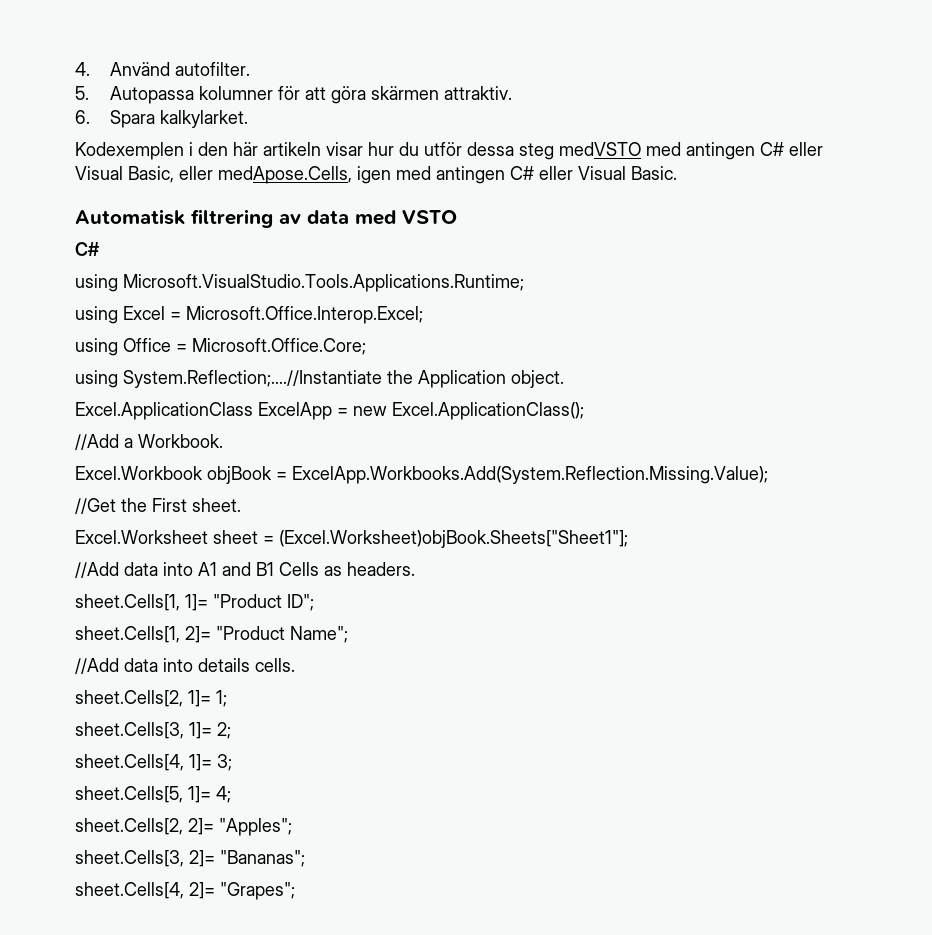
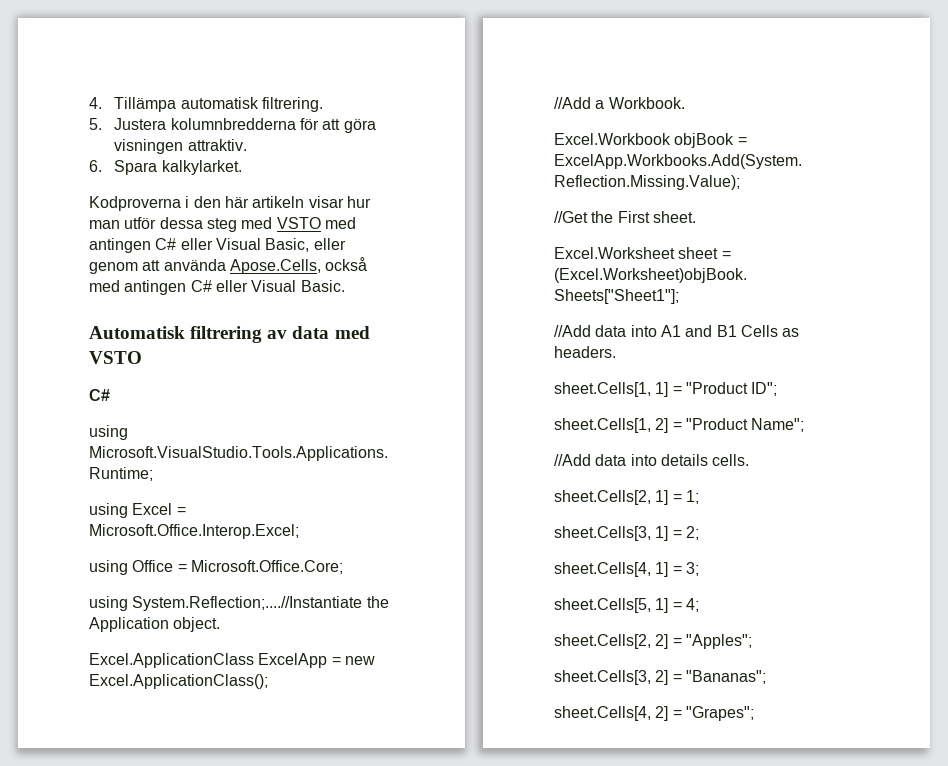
- 4. Använd autofilter.
+ 4. Tillämpa automatisk filtrering.
- 5. Autopassa kolumner för att göra skärmen attraktiv.
+ 5. Justera kolumnbredderna för att göra visningen attraktiv.
- Kodexemplen i den här artikeln visar hur du utför dessa steg medVSTO med antingen C# eller Visual Basic, eller medApose.Cells, igen med antingen C# eller Visual Basic.
+ Kodproverna i den här artikeln visar hur man utför dessa steg med VSTO med antingen C# eller Visual Basic, eller genom att använda Apose.Cells, också med antingen C# eller Visual Basic.
- sheet.Cells[1, 1]= "Product ID";
+ sheet.Cells[1, 1] = "Product ID";
- sheet.Cells[1, 2]= "Product Name";
+ sheet.Cells[1, 2] = "Product Name";
- sheet.Cells[2, 1]= 1;
+ sheet.Cells[2, 1] = 1;
- sheet.Cells[3, 1]= 2;
+ sheet.Cells[3, 1] = 2;
- sheet.Cells[4, 1]= 3;
+ sheet.Cells[4, 1] = 3;
- sheet.Cells[5, 1]= 4;
+ sheet.Cells[5, 1] = 4;
- sheet.Cells[2, 2]= "Apples";
+ sheet.Cells[2, 2] = "Apples";
- sheet.Cells[3, 2]= "Bananas";
+ sheet.Cells[3, 2] = "Bananas";
- sheet.Cells[4, 2]= "Grapes";
+ sheet.Cells[4, 2] = "Grapes";

